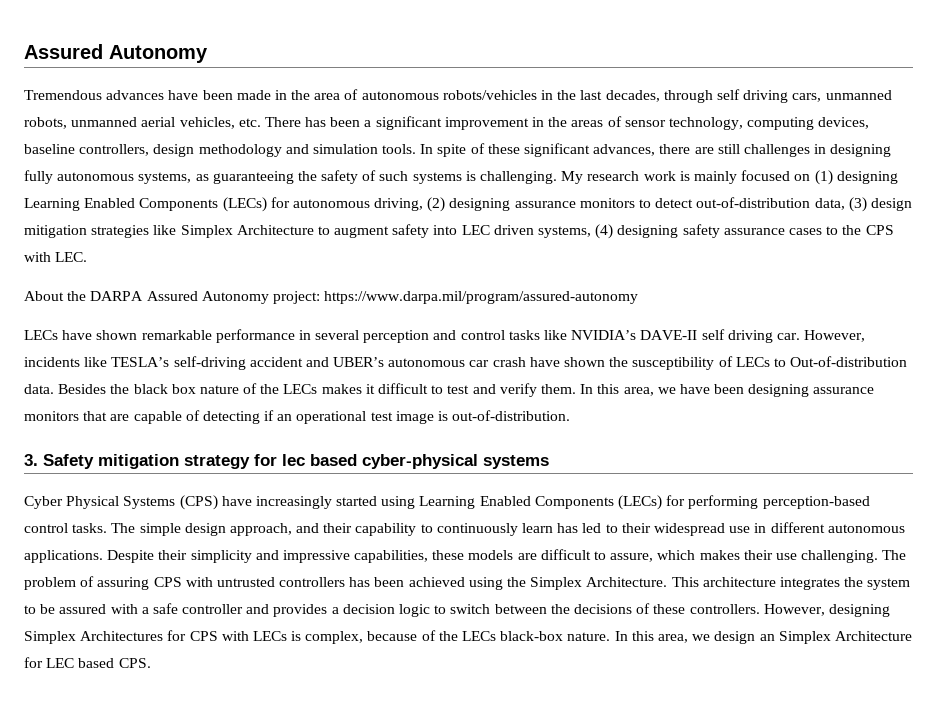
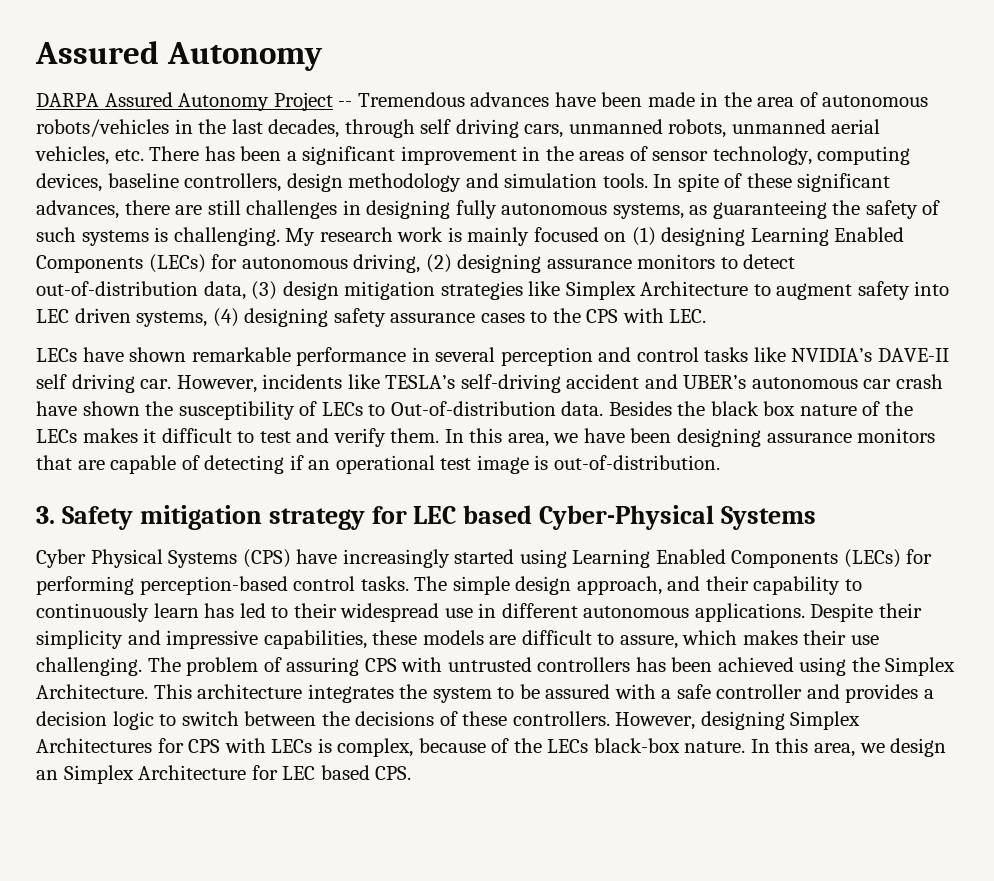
- Tremendous advances have been made in the area of autonomous robots/vehicles in the last decades, through self driving cars, unmanned robots, unmanned aerial vehicles, etc. There has been a significant improvement in the areas of sensor technology, computing devices, baseline controllers, design methodology and simulation tools.
+ DARPA Assured Autonomy Project -- Tremendous advances have been made in the area of autonomous robots/vehicles in the last decades, through self driving cars, unmanned robots, unmanned aerial vehicles, etc. There has been a significant improvement in the areas of sensor technology, computing devices, baseline controllers, design methodology and simulation tools.
- About the DARPA Assured Autonomy project: https://www.darpa.mil/program/assured-autonomy
- 3. Safety mitigation strategy for lec based cyber-physical systems
+ 3. Safety mitigation strategy for LEC based Cyber-Physical Systems

